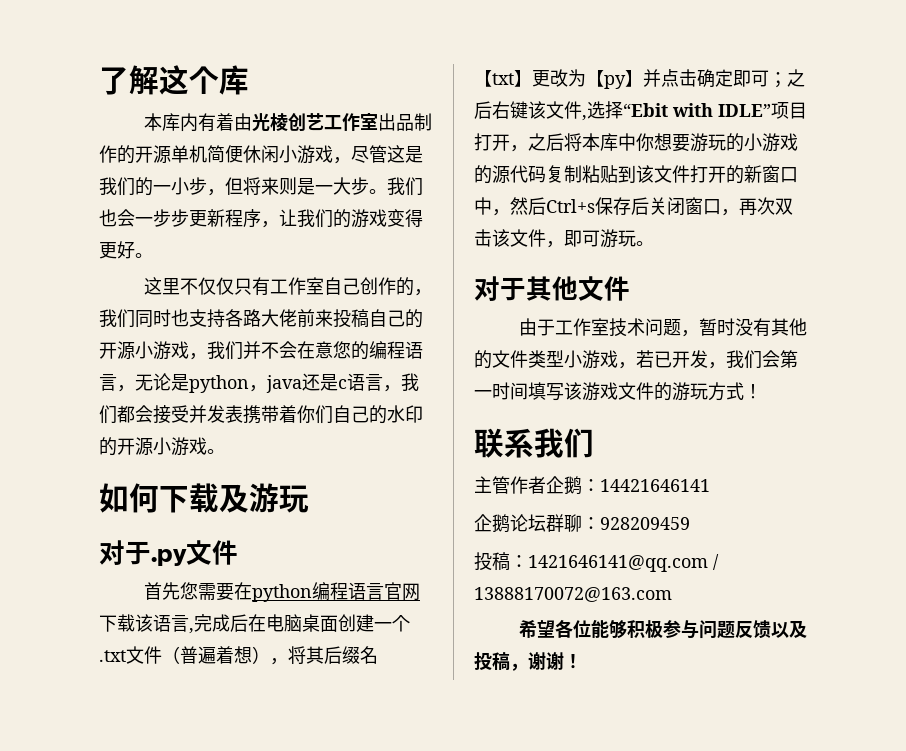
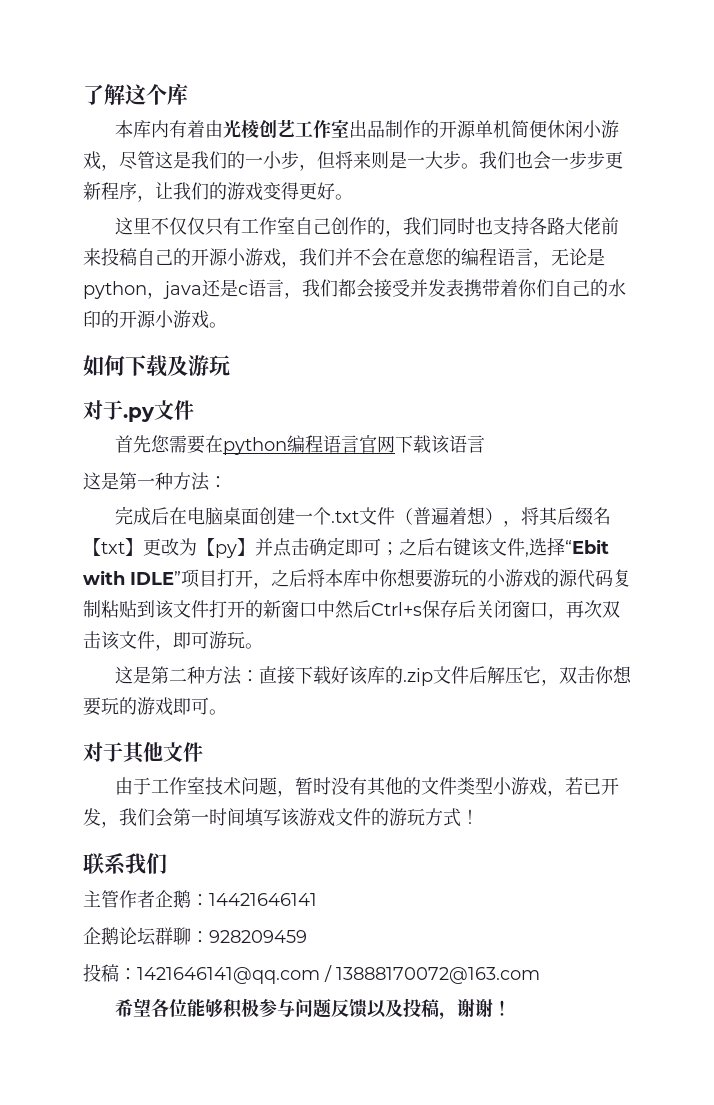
- 首先您需要在python编程语言官网下载该语言,完成后在电脑桌面创建一个.txt文件（普遍着想），将其后缀名【txt】更改为【py】并点击确定即可；
+ 首先您需要在python编程语言官网下载该语言
+ 这是第一种方法：
+ 完成后在电脑桌面创建一个.txt文件（普遍着想），将其后缀名【txt】更改为【py】并点击确定即可；
- 之后右键该文件,选择“Ebit with IDLE”项目打开，之后将本库中你想要游玩的小游戏的源代码复制粘贴到该文件打开的新窗口中，然后Ctrl+s保存后关闭窗口，再次双击该文件，即可游玩。
+ 之后右键该文件,选择“Ebit with IDLE”项目打开，之后将本库中你想要游玩的小游戏的源代码复制粘贴到该文件打开的新窗口中然后Ctrl+s保存后关闭窗口，再次双击该文件，即可游玩。
+ 这是第二种方法：直接下载好该库的.zip文件后解压它，双击你想要玩的游戏即可。

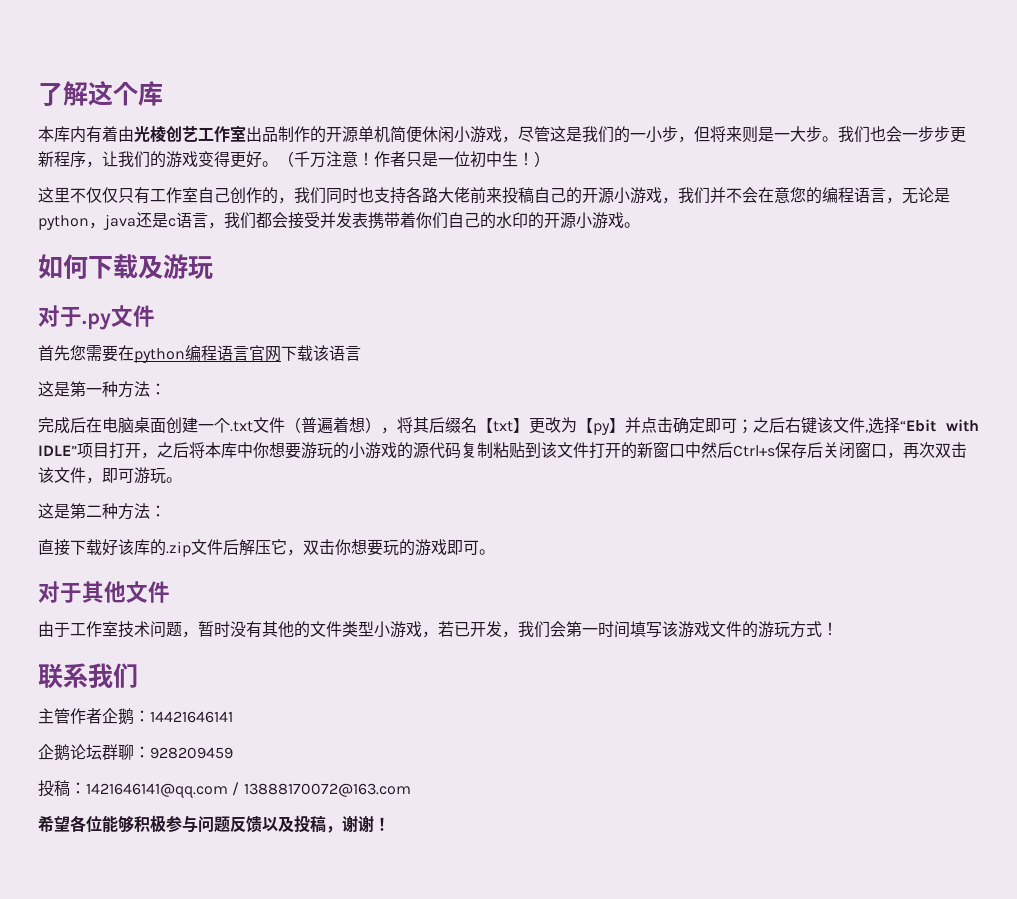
+ （千万注意！作者只是一位初中生！）
- 这是第二种方法：直接下载好该库的.zip文件后解压它，双击你想要玩的游戏即可。
+ 这是第二种方法：
+ 直接下载好该库的.zip文件后解压它，双击你想要玩的游戏即可。

